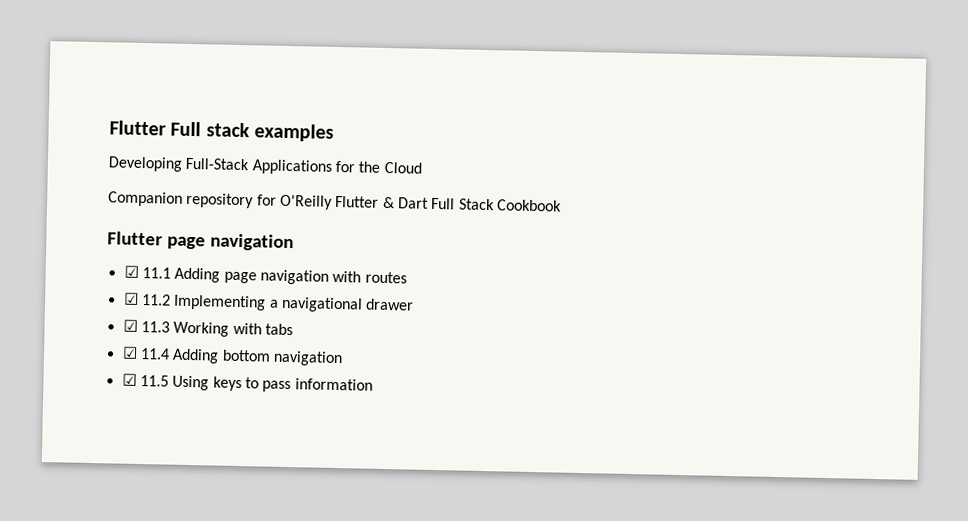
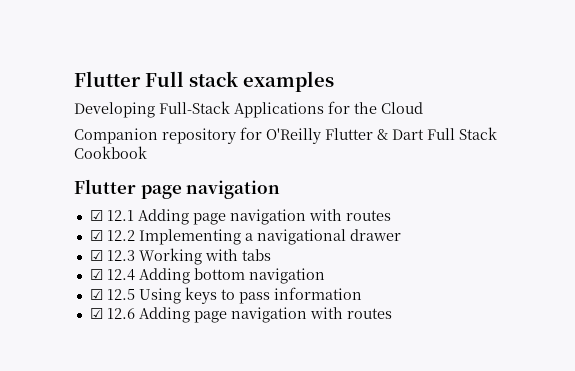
- ☑ 11.1 Adding page navigation with routes
+ ☑ 12.1 Adding page navigation with routes
- ☑ 11.2 Implementing a navigational drawer
+ ☑ 12.2 Implementing a navigational drawer
- ☑ 11.3 Working with tabs
+ ☑ 12.3 Working with tabs
- ☑ 11.4 Adding bottom navigation
+ ☑ 12.4 Adding bottom navigation
- ☑ 11.5 Using keys to pass information
+ ☑ 12.5 Using keys to pass information
+ ☑ 12.6 Adding page navigation with routes

